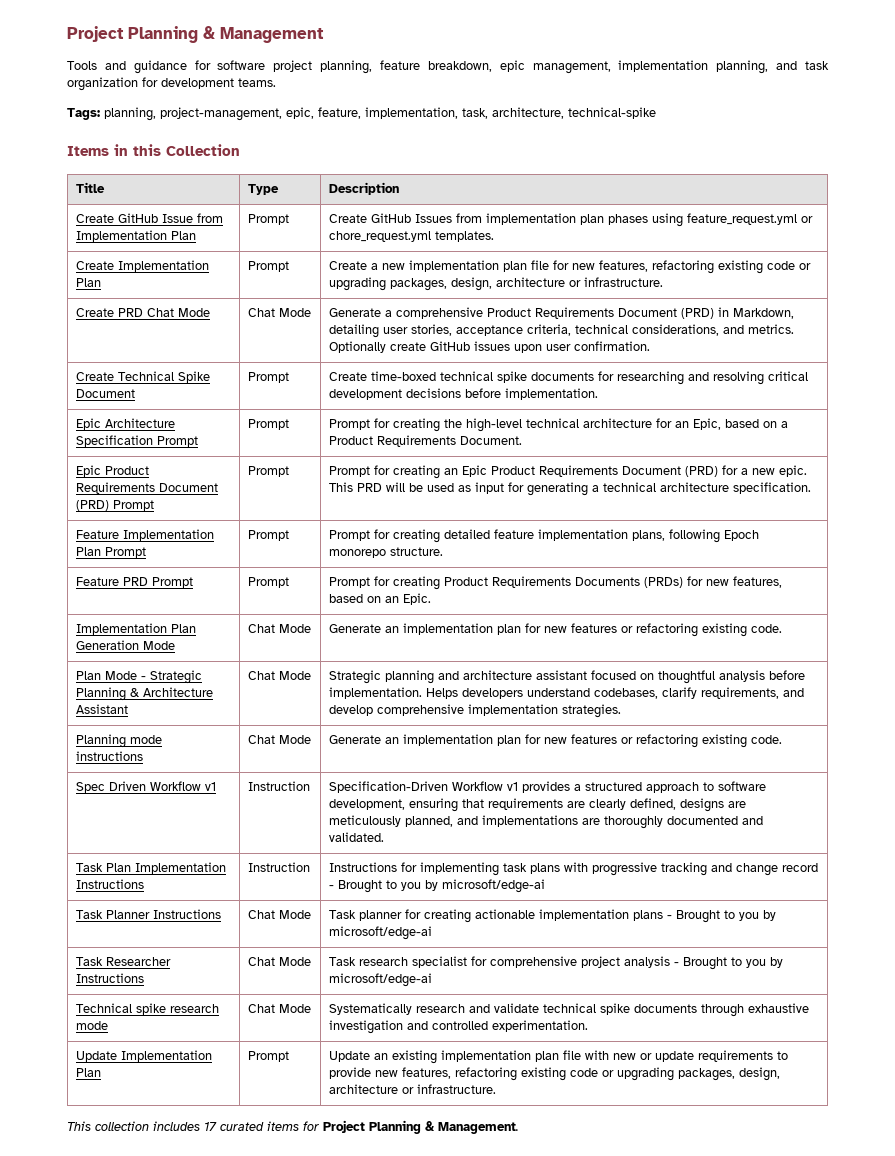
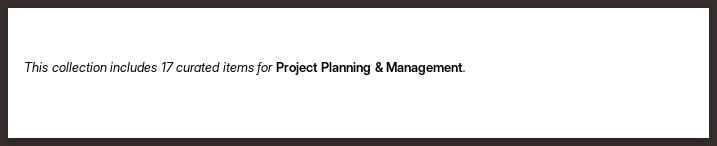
- Project Planning & Management
- Tools and guidance for software project planning, feature breakdown, epic management, implementation planning, and task organization for development teams.
- Tags: planning, project-management, epic, feature, implementation, task, architecture, technical-spike
- Items in this Collection
- Title | Type | Description
- Create GitHub Issue from Implementation Plan | Prompt | Create GitHub Issues from implementation plan phases using feature_request.yml or chore_request.yml templates.
- Create Implementation Plan | Prompt | Create a new implementation plan file for new features, refactoring existing code or upgrading packages, design, architecture or infrastructure.
- Create PRD Chat Mode | Chat Mode | Generate a comprehensive Product Requirements Document (PRD) in Markdown, detailing user stories, acceptance criteria, technical considerations, and metrics. Optionally create GitHub issues upon user confirmation.
- Create Technical Spike Document | Prompt | Create time-boxed technical spike documents for researching and resolving critical development decisions before implementation.
- Epic Architecture Specification Prompt | Prompt | Prompt for creating the high-level technical architecture for an Epic, based on a Product Requirements Document.
- Epic Product Requirements Document (PRD) Prompt | Prompt | Prompt for creating an Epic Product Requirements Document (PRD) for a new epic. This PRD will be used as input for generating a technical architecture specification.
- Feature Implementation Plan Prompt | Prompt | Prompt for creating detailed feature implementation plans, following Epoch monorepo structure.
- Feature PRD Prompt | Prompt | Prompt for creating Product Requirements Documents (PRDs) for new features, based on an Epic.
- Implementation Plan Generation Mode | Chat Mode | Generate an implementation plan for new features or refactoring existing code.
- Plan Mode - Strategic Planning & Architecture Assistant | Chat Mode | Strategic planning and architecture assistant focused on thoughtful analysis before implementation. Helps developers understand codebases, clarify requirements, and develop comprehensive implementation strategies.
- Planning mode instructions | Chat Mode | Generate an implementation plan for new features or refactoring existing code.
- Spec Driven Workflow v1 | Instruction | Specification-Driven Workflow v1 provides a structured approach to software development, ensuring that requirements are clearly defined, designs are meticulously planned, and implementations are thoroughly documented and validated.
- Task Plan Implementation Instructions | Instruction | Instructions for implementing task plans with progressive tracking and change record - Brought to you by microsoft/edge-ai
- Task Planner Instructions | Chat Mode | Task planner for creating actionable implementation plans - Brought to you by microsoft/edge-ai
- Task Researcher Instructions | Chat Mode | Task research specialist for comprehensive project analysis - Brought to you by microsoft/edge-ai
- Technical spike research mode | Chat Mode | Systematically research and validate technical spike documents through exhaustive investigation and controlled experimentation.
- Update Implementation Plan | Prompt | Update an existing implementation plan file with new or update requirements to provide new features, refactoring existing code or upgrading packages, design, architecture or infrastructure.

